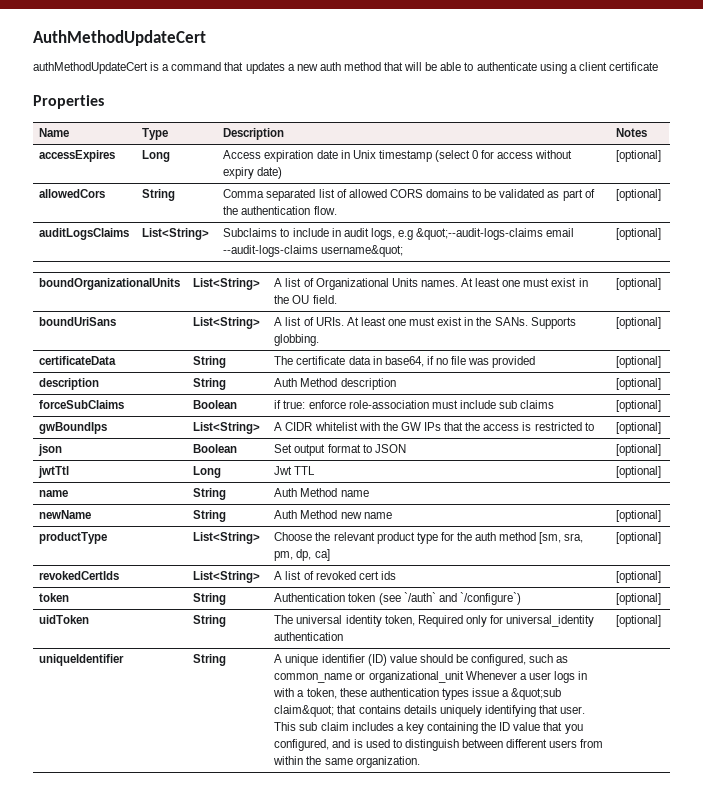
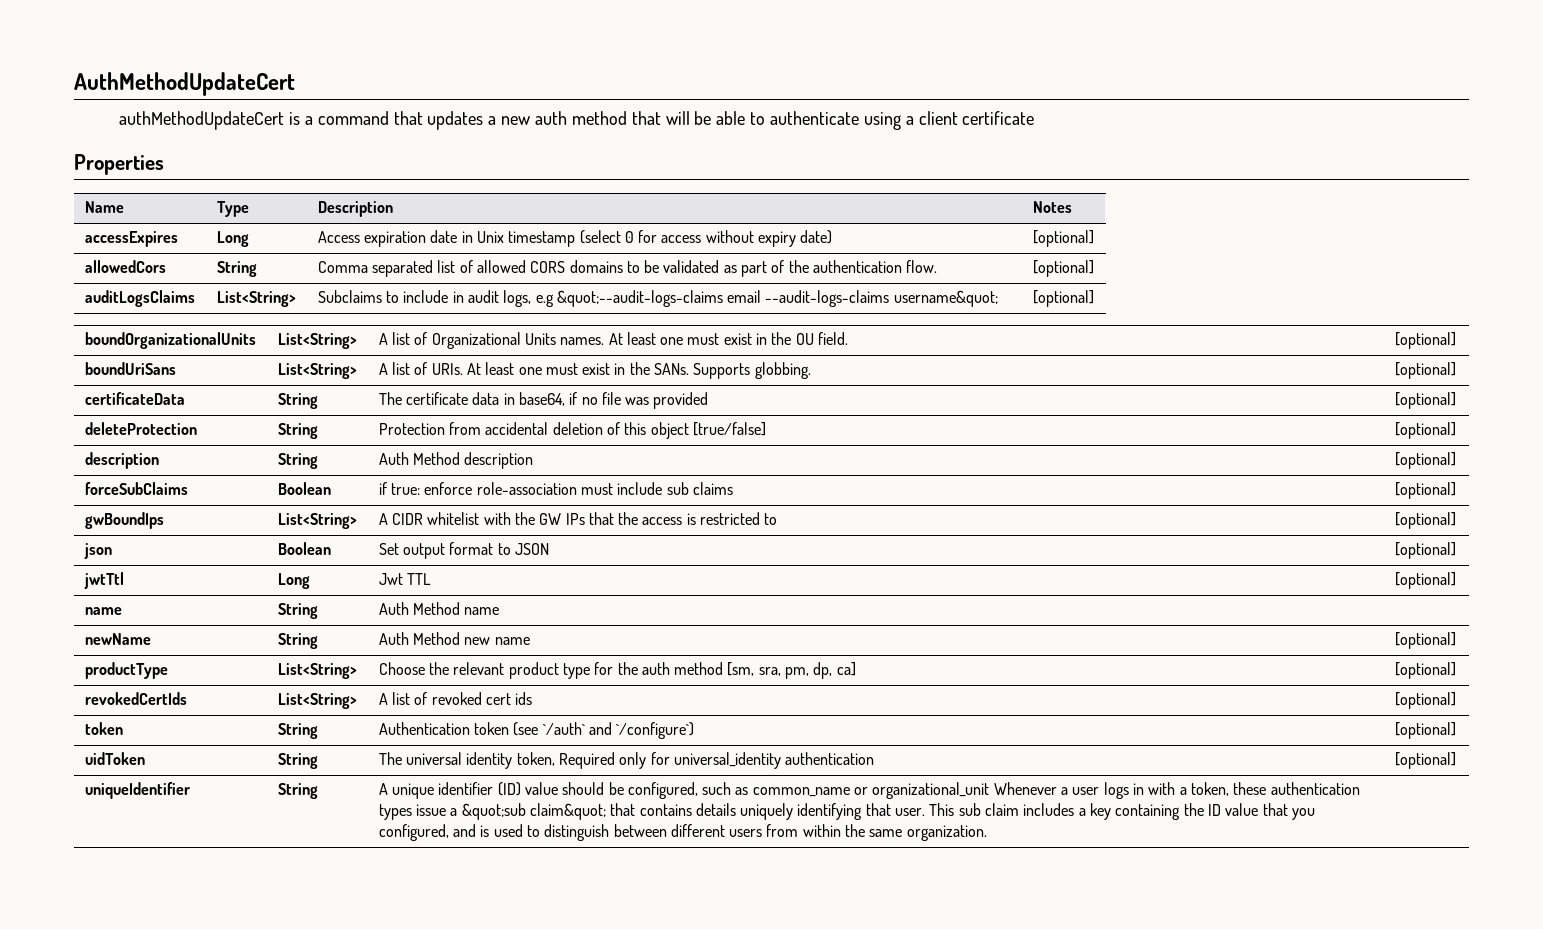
+ deleteProtection | String | Protection from accidental deletion of this object [true/false] | [optional]

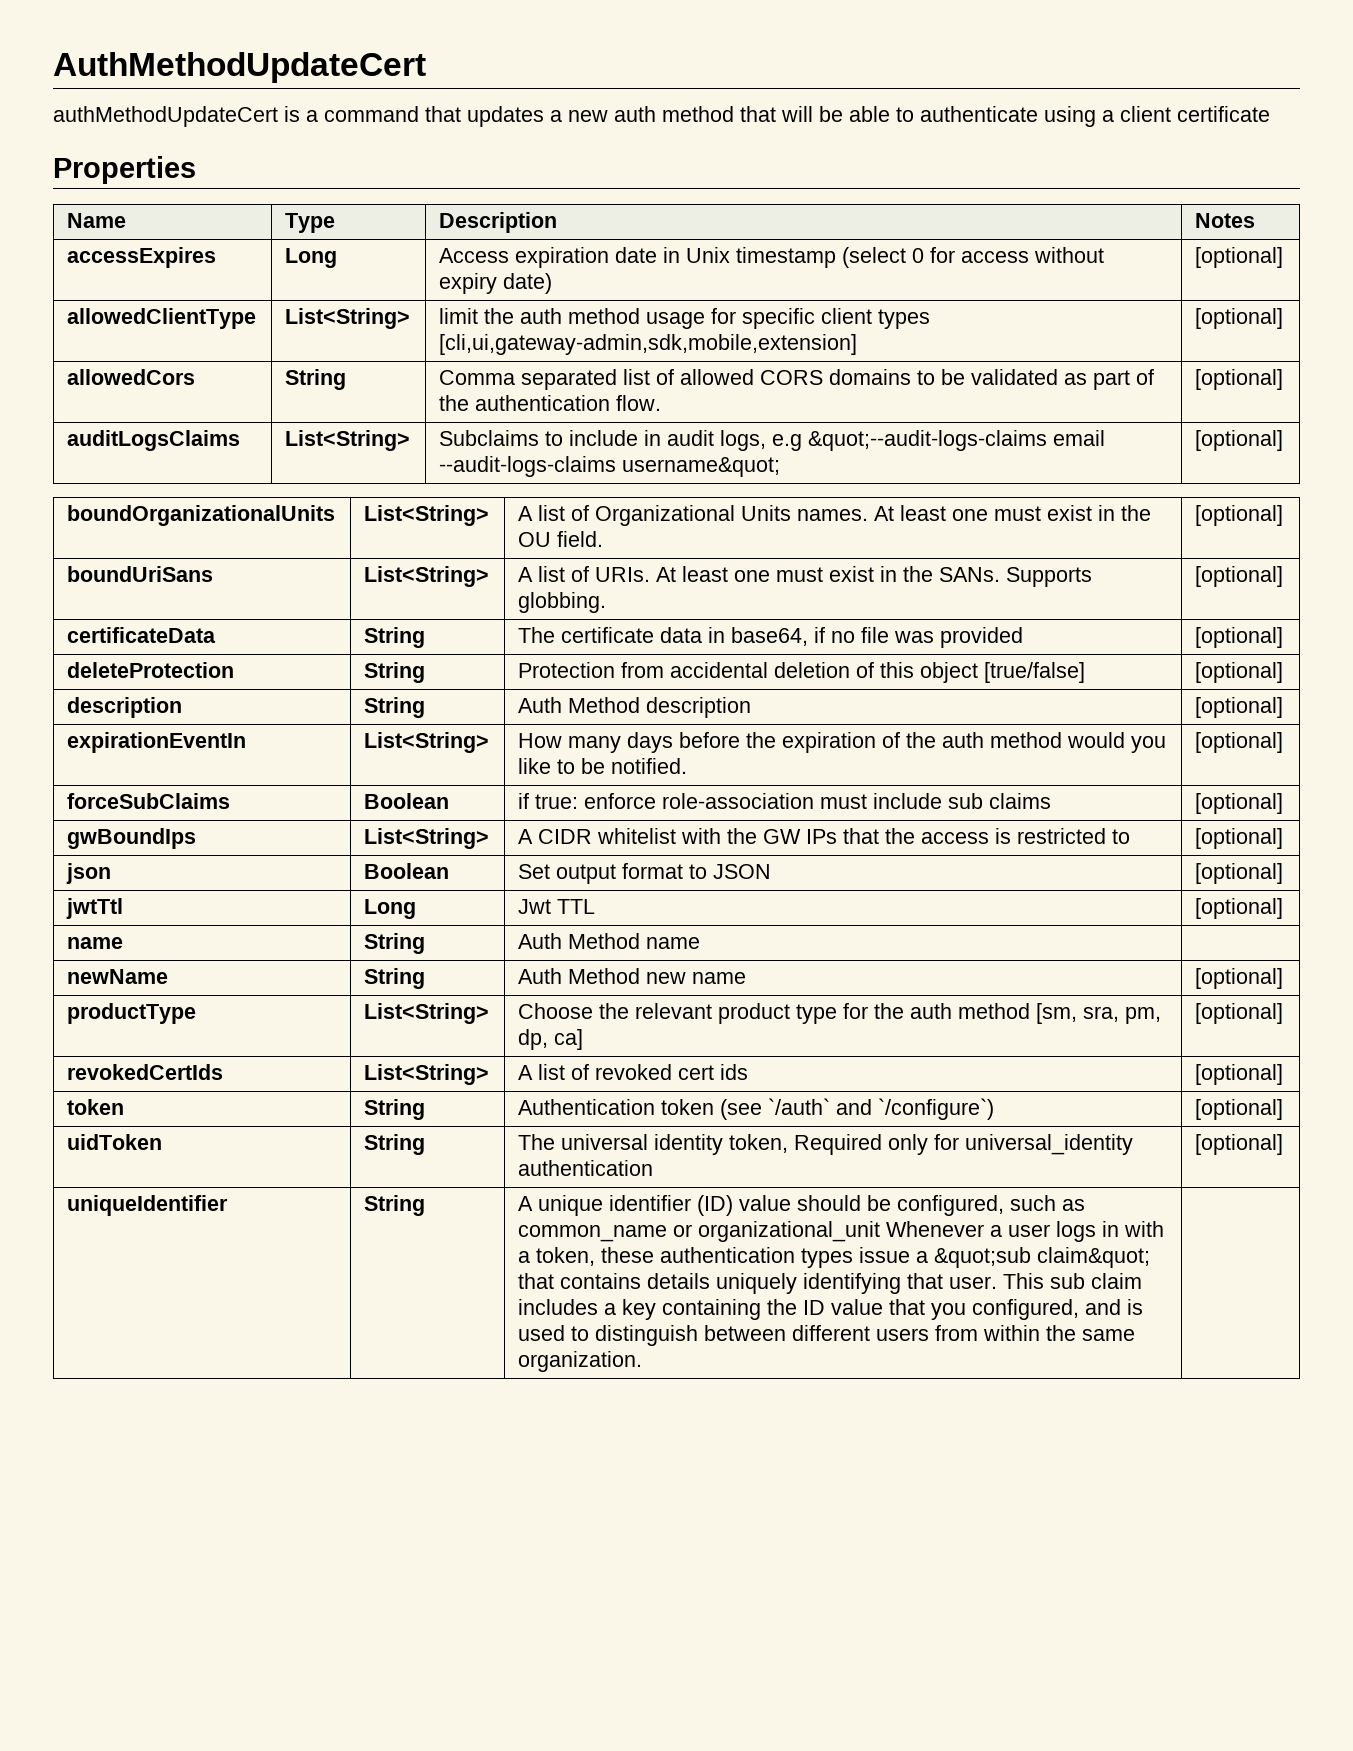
+ allowedClientType | List<String> | limit the auth method usage for specific client types [cli,ui,gateway-admin,sdk,mobile,extension] | [optional]
+ expirationEventIn | List<String> | How many days before the expiration of the auth method would you like to be notified. | [optional]

